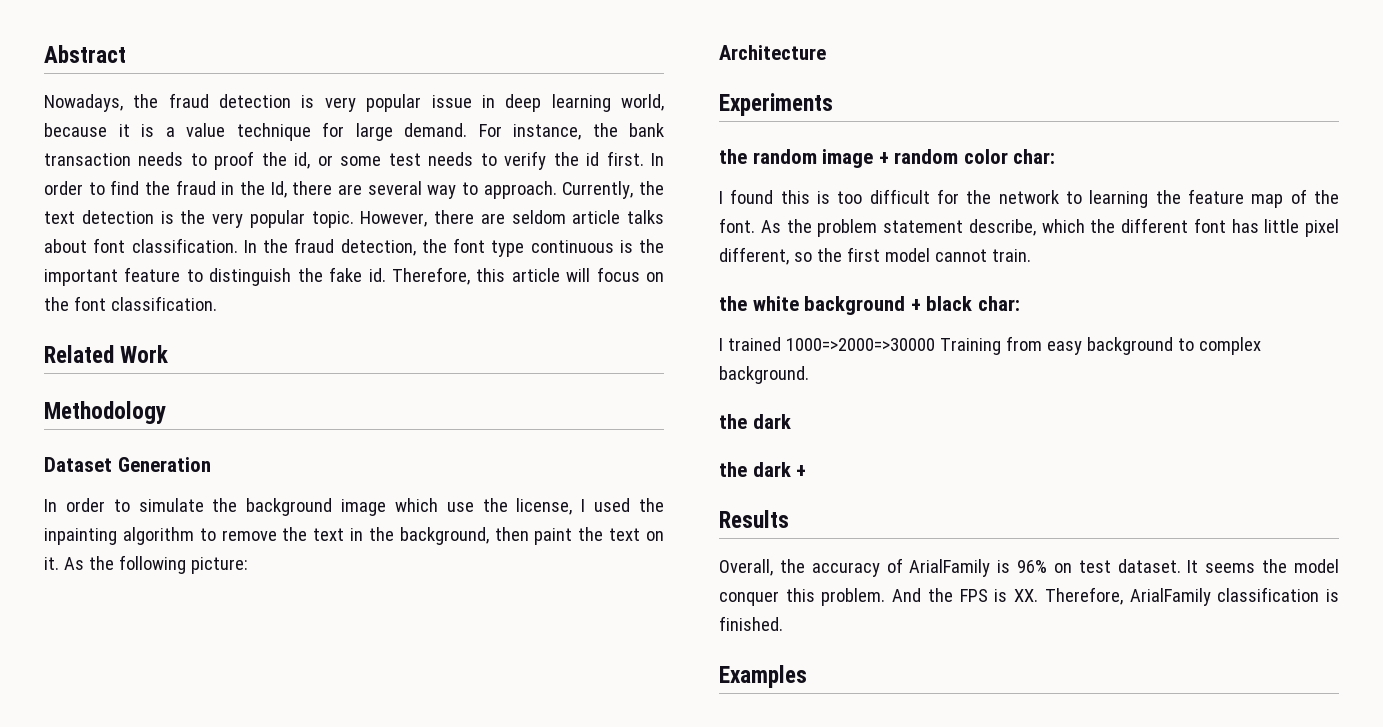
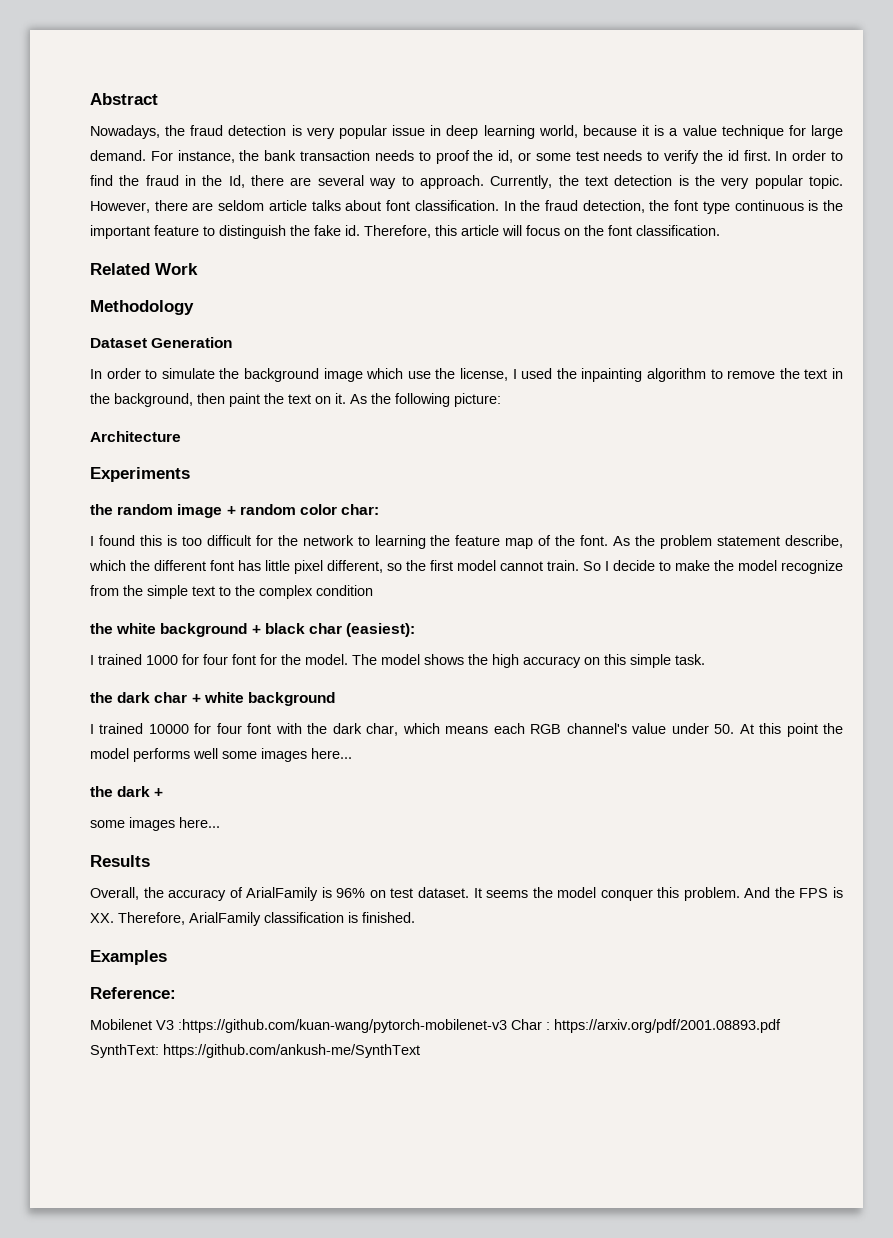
+ So I decide to make the model recognize from the simple text to the complex condition
- the white background + black char:
- I trained 1000=>2000=>30000 Training from easy background to complex background.
- the dark
+ the white background + black char (easiest):
+ I trained 1000 for four font for the model. The model shows the high accuracy on this simple task.
+ the dark char + white background
+ I trained 10000 for four font with the dark char, which means each RGB channel's value under 50. At this point the model performs well some images here...
  the dark +
+ some images here...
+ Reference:
+ Mobilenet V3 :https://github.com/kuan-wang/pytorch-mobilenet-v3 Char : https://arxiv.org/pdf/2001.08893.pdf SynthText: https://github.com/ankush-me/SynthText

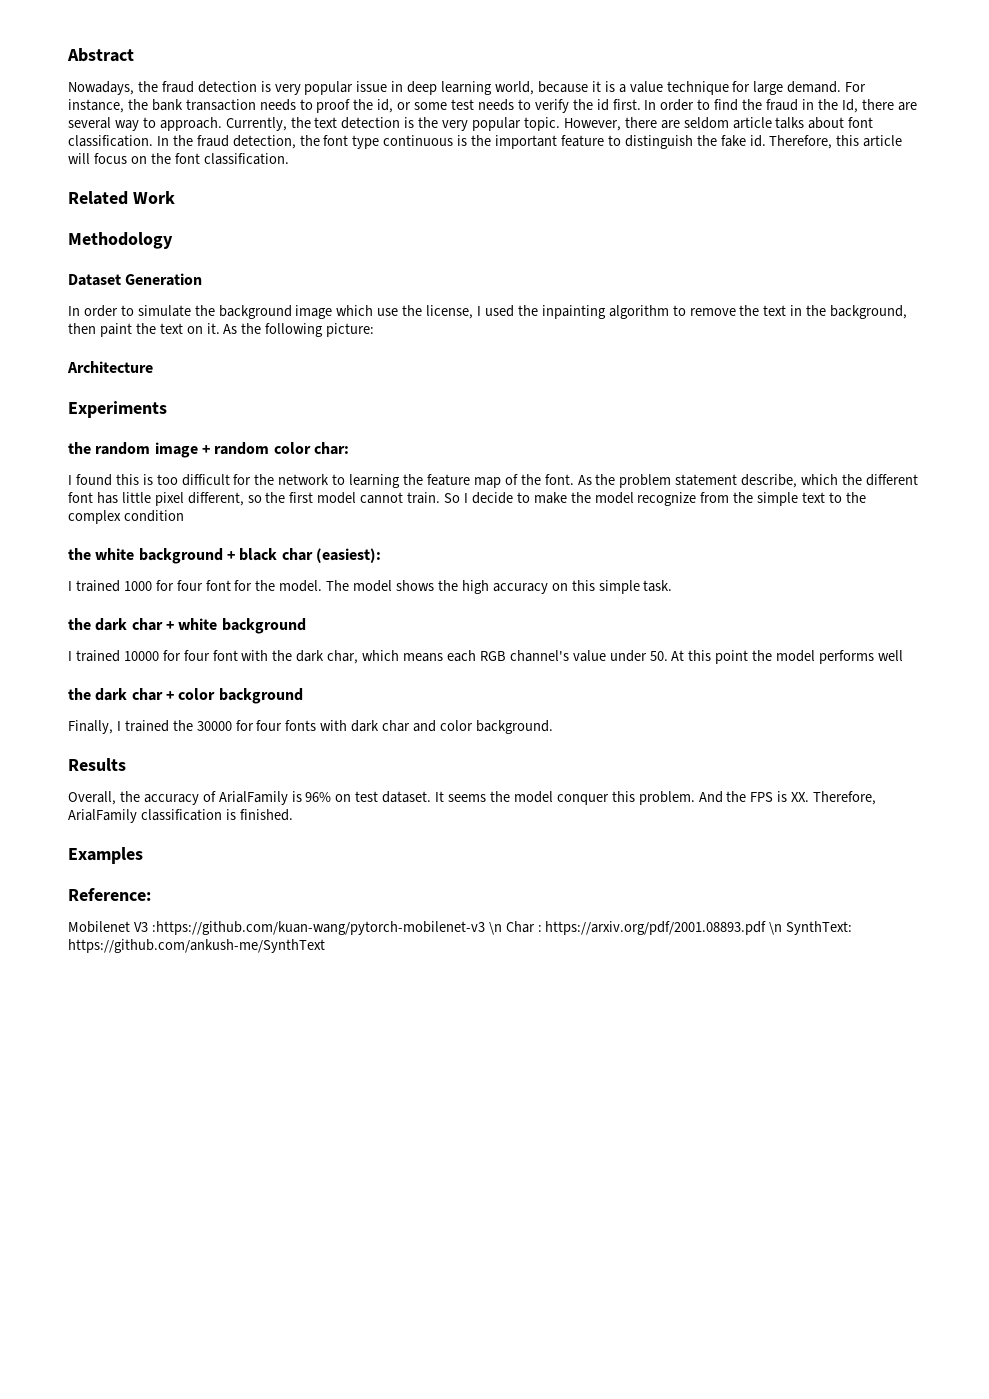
- I trained 10000 for four font with the dark char, which means each RGB channel's value under 50. At this point the model performs well some images here...
- the dark +
- some images here...
+ I trained 10000 for four font with the dark char, which means each RGB channel's value under 50. At this point the model performs well
+ the dark char + color background
+ Finally, I trained the 30000 for four fonts with dark char and color background.
- Mobilenet V3 :https://github.com/kuan-wang/pytorch-mobilenet-v3 Char : https://arxiv.org/pdf/2001.08893.pdf SynthText: https://github.com/ankush-me/SynthText
+ Mobilenet V3 :https://github.com/kuan-wang/pytorch-mobilenet-v3 \n Char : https://arxiv.org/pdf/2001.08893.pdf \n SynthText: https://github.com/ankush-me/SynthText

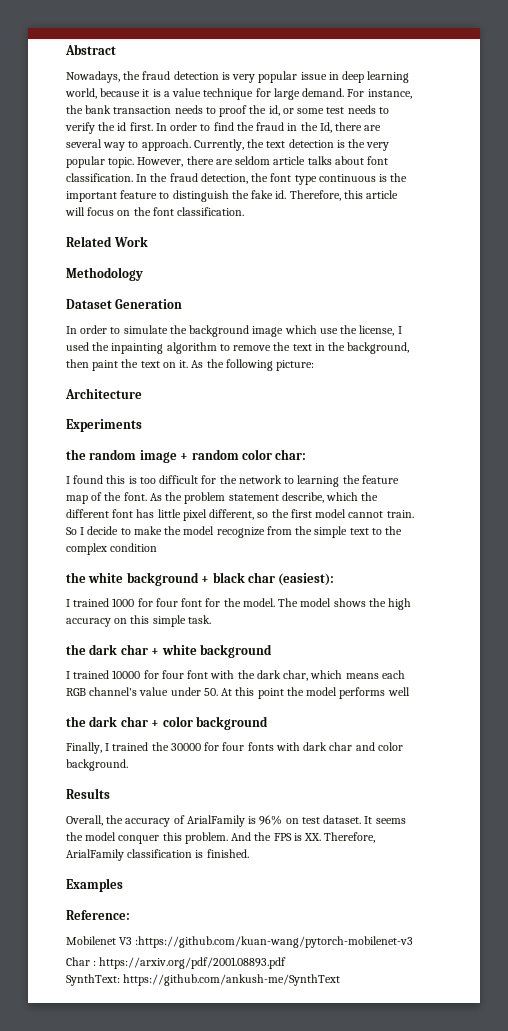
- Mobilenet V3 :https://github.com/kuan-wang/pytorch-mobilenet-v3 \n Char : https://arxiv.org/pdf/2001.08893.pdf \n SynthText: https://github.com/ankush-me/SynthText
+ Mobilenet V3 :https://github.com/kuan-wang/pytorch-mobilenet-v3
+ Char : https://arxiv.org/pdf/2001.08893.pdf
+ SynthText: https://github.com/ankush-me/SynthText

